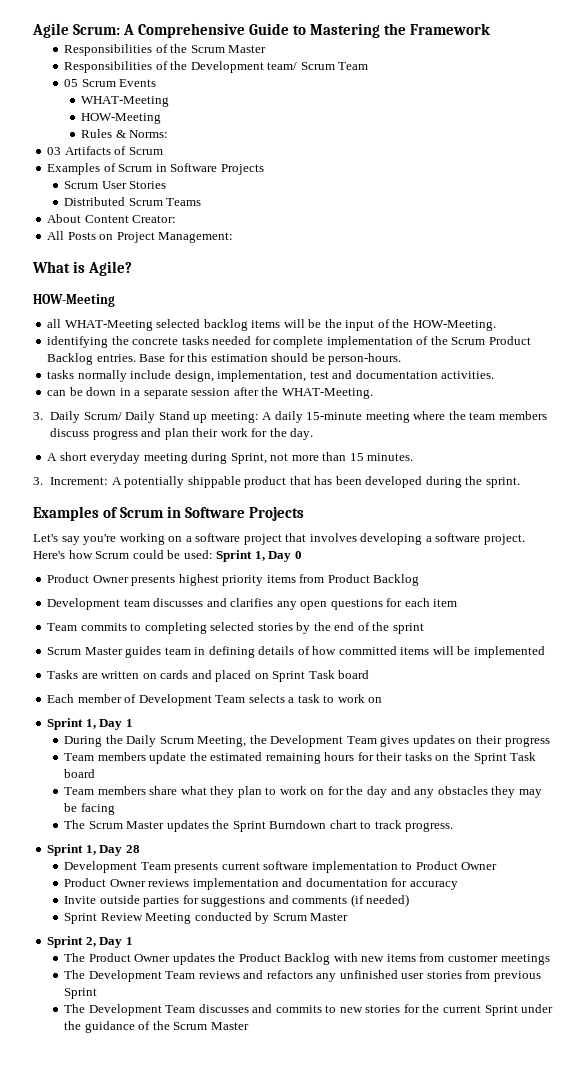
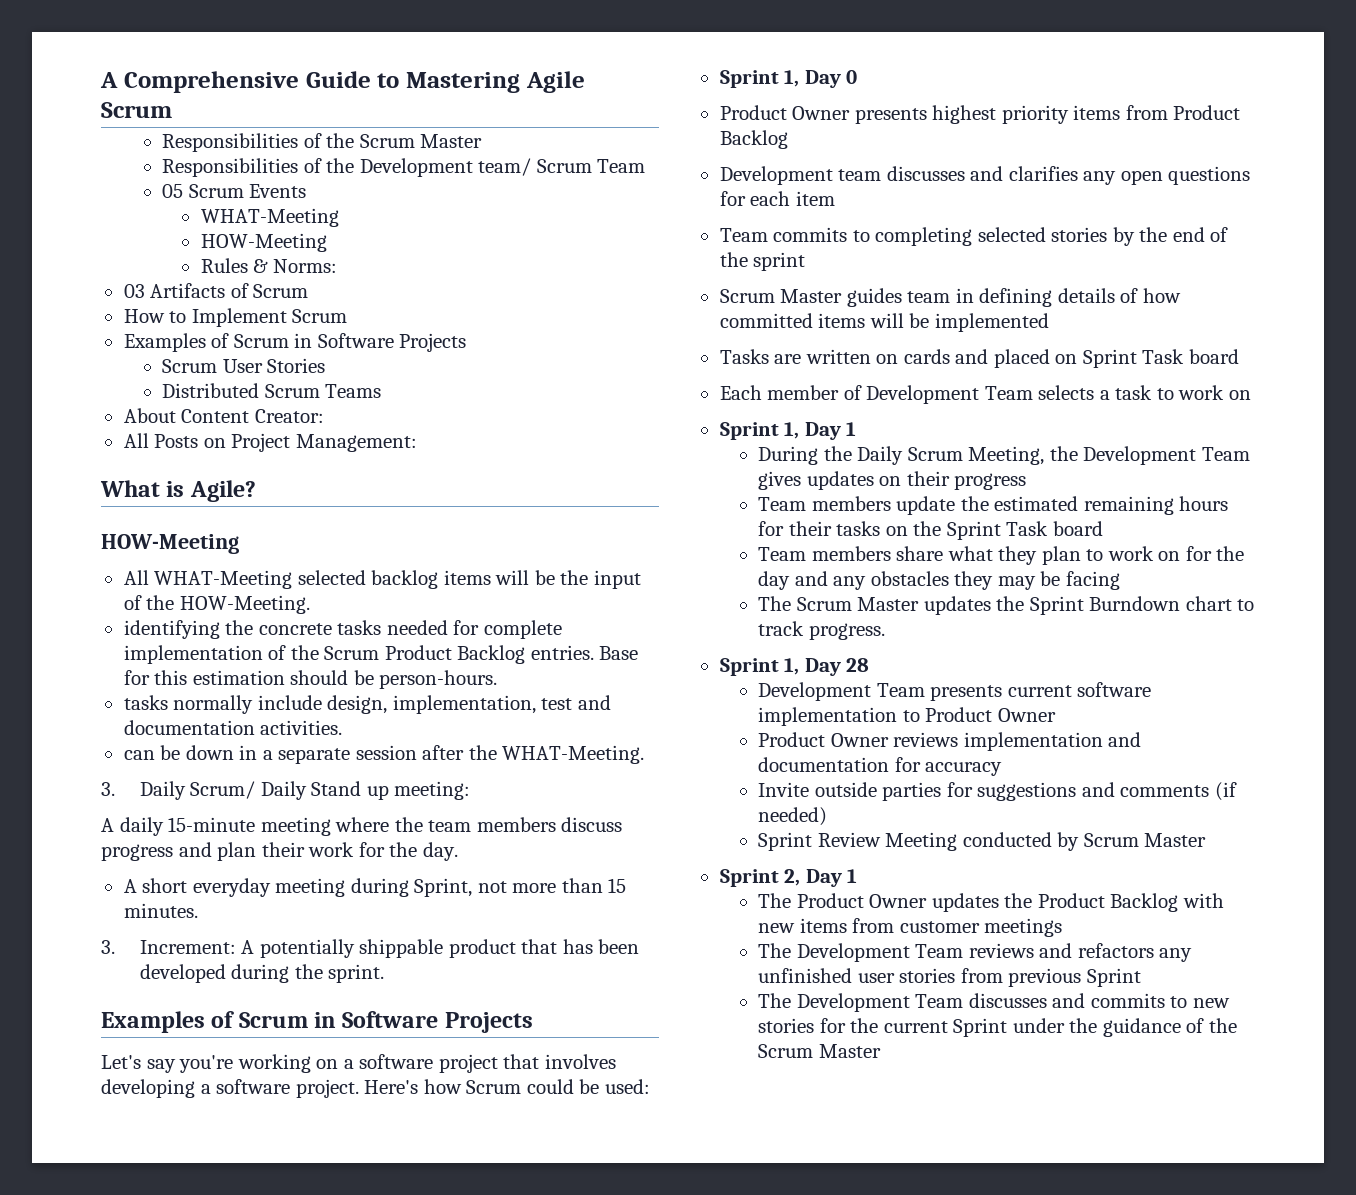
- Agile Scrum: A Comprehensive Guide to Mastering the Framework
+ A Comprehensive Guide to Mastering Agile Scrum
+ How to Implement Scrum
- all WHAT-Meeting selected backlog items will be the input of the HOW-Meeting.
+ All WHAT-Meeting selected backlog items will be the input of the HOW-Meeting.
- 3. Daily Scrum/ Daily Stand up meeting: A daily 15-minute meeting where the team members discuss progress and plan their work for the day.
+ 3. Daily Scrum/ Daily Stand up meeting:
+ A daily 15-minute meeting where the team members discuss progress and plan their work for the day.
- Here's how Scrum could be used: Sprint 1, Day 0
+ Here's how Scrum could be used:
+ Sprint 1, Day 0

